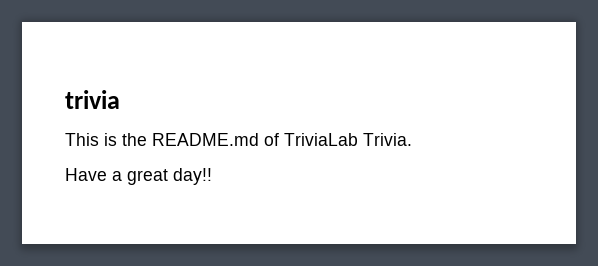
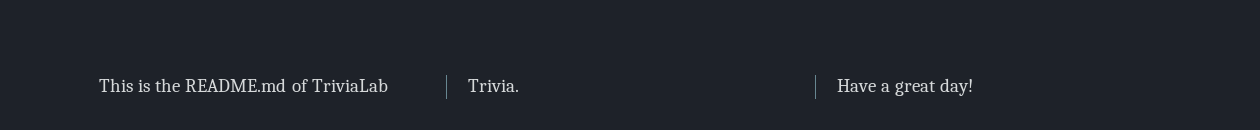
- trivia
- Have a great day!!
+ Have a great day!

